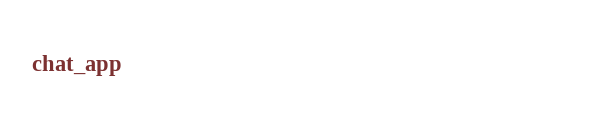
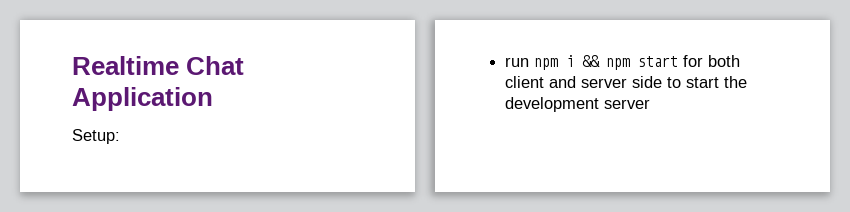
- chat_app
+ Realtime Chat Application
+ Setup:
+ run npm i && npm start for both client and server side to start the development server

